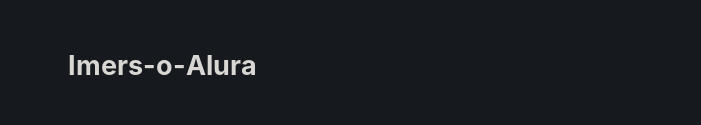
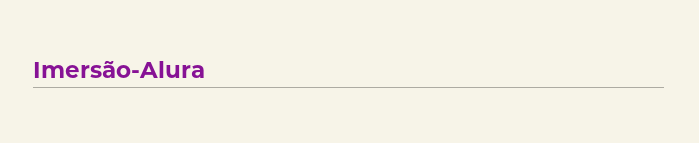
- Imers-o-Alura
+ Imersão-Alura

